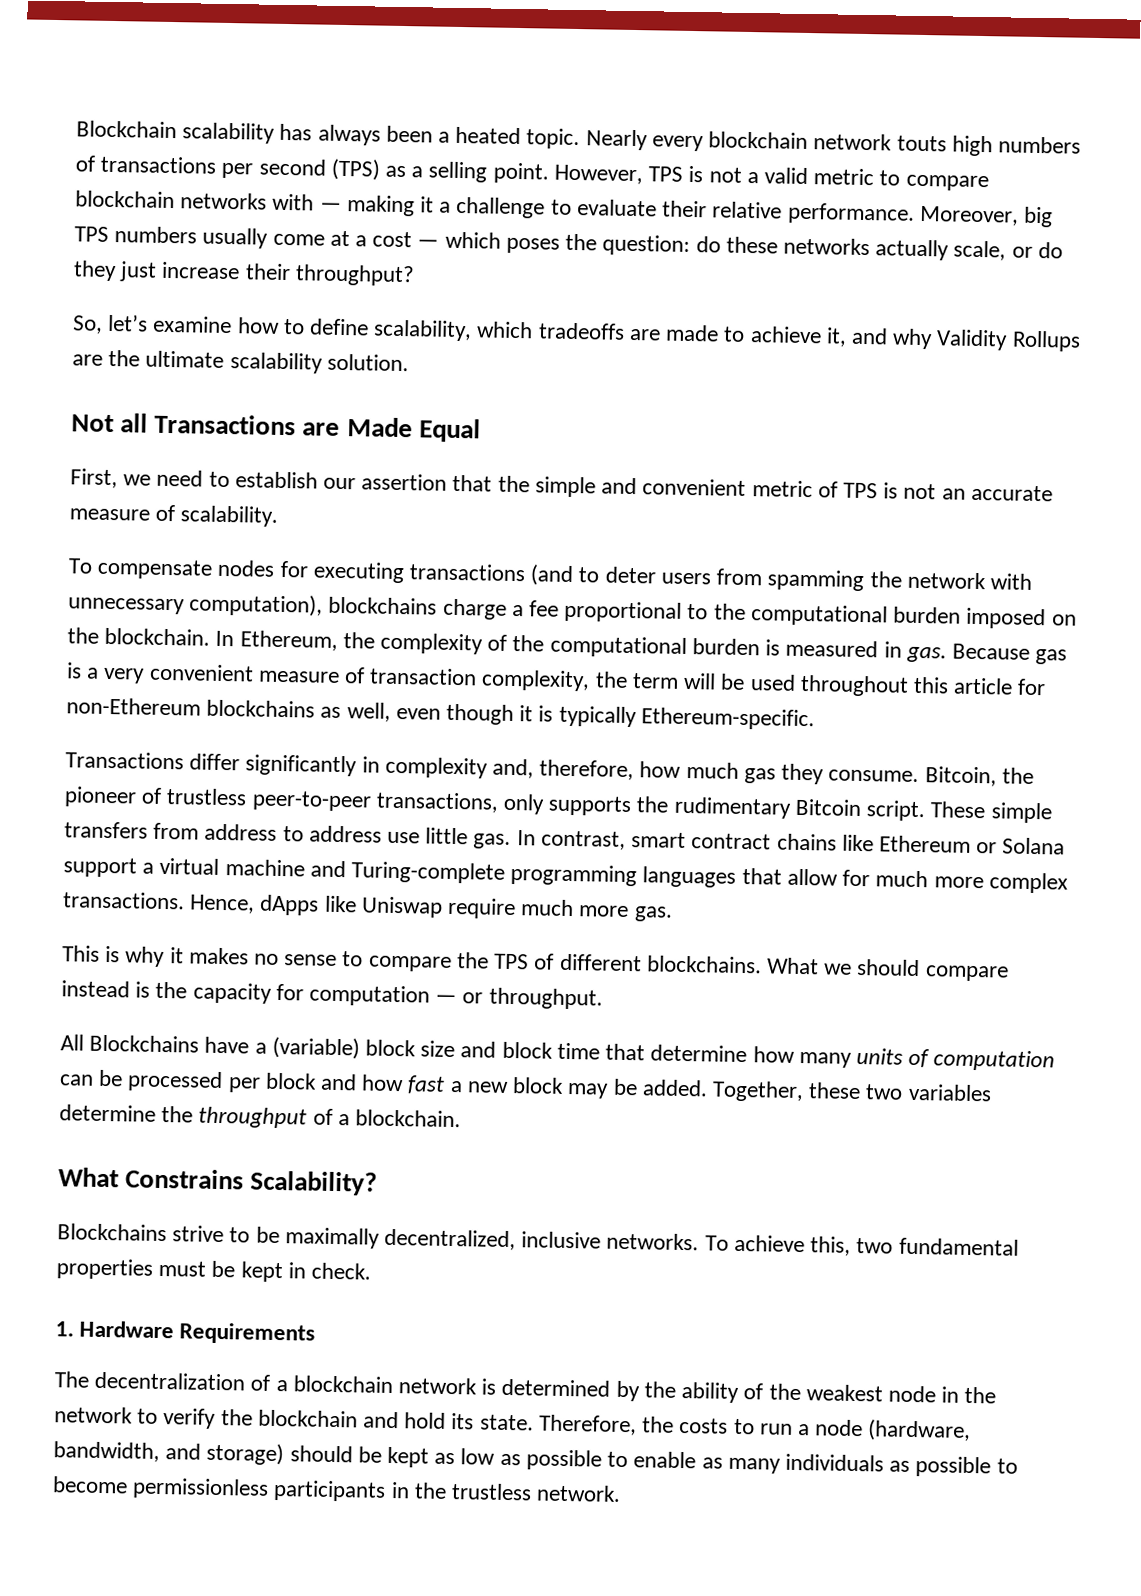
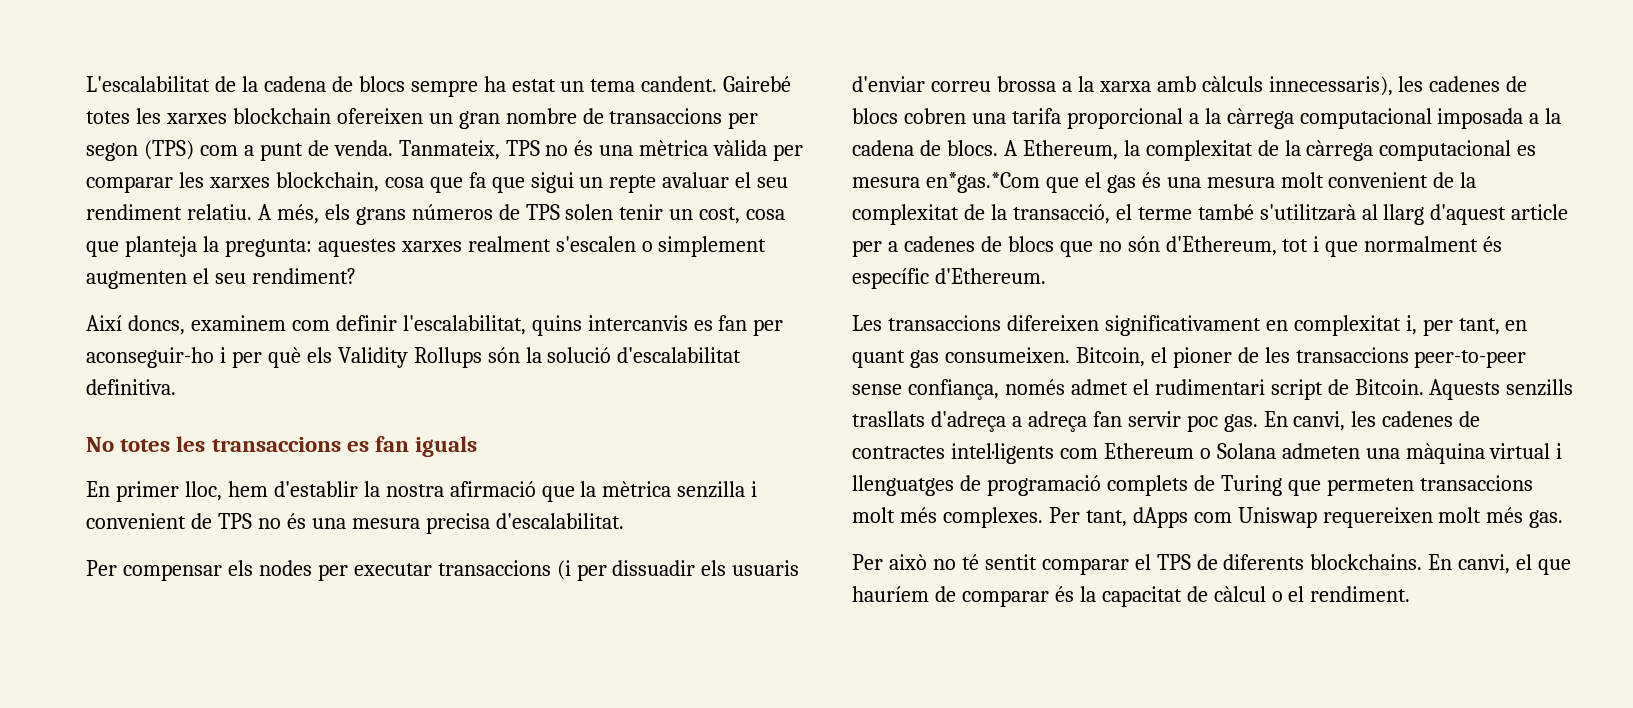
- Blockchain scalability has always been a heated topic. Nearly every blockchain network touts high numbers of transactions per second (TPS) as a selling point. However, TPS is not a valid metric to compare blockchain networks with — making it a challenge to evaluate their relative performance. Moreover, big TPS numbers usually come at a cost — which poses the question: do these networks actually scale, or do they just increase their throughput?
- So, let’s examine how to define scalability, which tradeoffs are made to achieve it, and why Validity Rollups are the ultimate scalability solution.
- Not all Transactions are Made Equal
- First, we need to establish our assertion that the simple and convenient metric of TPS is not an accurate measure of scalability.
- To compensate nodes for executing transactions (and to deter users from spamming the network with unnecessary computation), blockchains charge a fee proportional to the computational burden imposed on the blockchain. In Ethereum, the complexity of the computational burden is measured in gas. Because gas is a very convenient measure of transaction complexity, the term will be used throughout this article for non-Ethereum blockchains as well, even though it is typically Ethereum-specific.
- Transactions differ significantly in complexity and, therefore, how much gas they consume. Bitcoin, the pioneer of trustless peer-to-peer transactions, only supports the rudimentary Bitcoin script. These simple transfers from address to address use little gas. In contrast, smart contract chains like Ethereum or Solana support a virtual machine and Turing-complete programming languages that allow for much more complex transactions. Hence, dApps like Uniswap require much more gas.
- This is why it makes no sense to compare the TPS of different blockchains. What we should compare instead is the capacity for computation — or throughput.
- All Blockchains have a (variable) block size and block time that determine how many units of computation can be processed per block and how fast a new block may be added. Together, these two variables determine the throughput of a blockchain.
- What Constrains Scalability?
- Blockchains strive to be maximally decentralized, inclusive networks. To achieve this, two fundamental properties must be kept in check.
- 1. Hardware Requirements
- The decentralization of a blockchain network is determined by the ability of the weakest node in the network to verify the blockchain and hold its state. Therefore, the costs to run a node (hardware, bandwidth, and storage) should be kept as low as possible to enable as many individuals as possible to become permissionless participants in the trustless network.
+ L'escalabilitat de la cadena de blocs sempre ha estat un tema candent. Gairebé totes les xarxes blockchain ofereixen un gran nombre de transaccions per segon (TPS) com a punt de venda. Tanmateix, TPS no és una mètrica vàlida per comparar les xarxes blockchain, cosa que fa que sigui un repte avaluar el seu rendiment relatiu. A més, els grans números de TPS solen tenir un cost, cosa que planteja la pregunta: aquestes xarxes realment s'escalen o simplement augmenten el seu rendiment?
+ Així doncs, examinem com definir l'escalabilitat, quins intercanvis es fan per aconseguir-ho i per què els Validity Rollups són la solució d'escalabilitat definitiva.
+ No totes les transaccions es fan iguals
+ En primer lloc, hem d'establir la nostra afirmació que la mètrica senzilla i convenient de TPS no és una mesura precisa d'escalabilitat.
+ Per compensar els nodes per executar transaccions (i per dissuadir els usuaris d'enviar correu brossa a la xarxa amb càlculs innecessaris), les cadenes de blocs cobren una tarifa proporcional a la càrrega computacional imposada a la cadena de blocs. A Ethereum, la complexitat de la càrrega computacional es mesura en*gas.*Com que el gas és una mesura molt convenient de la complexitat de la transacció, el terme també s'utilitzarà al llarg d'aquest article per a cadenes de blocs que no són d'Ethereum, tot i que normalment és específic d'Ethereum.
+ Les transaccions difereixen significativament en complexitat i, per tant, en quant gas consumeixen. Bitcoin, el pioner de les transaccions peer-to-peer sense confiança, només admet el rudimentari script de Bitcoin. Aquests senzills trasllats d'adreça a adreça fan servir poc gas. En canvi, les cadenes de contractes intel·ligents com Ethereum o Solana admeten una màquina virtual i llenguatges de programació complets de Turing que permeten transaccions molt més complexes. Per tant, dApps com Uniswap requereixen molt més gas.
+ Per això no té sentit comparar el TPS de diferents blockchains. En canvi, el que hauríem de comparar és la capacitat de càlcul o el rendiment.

